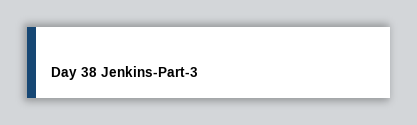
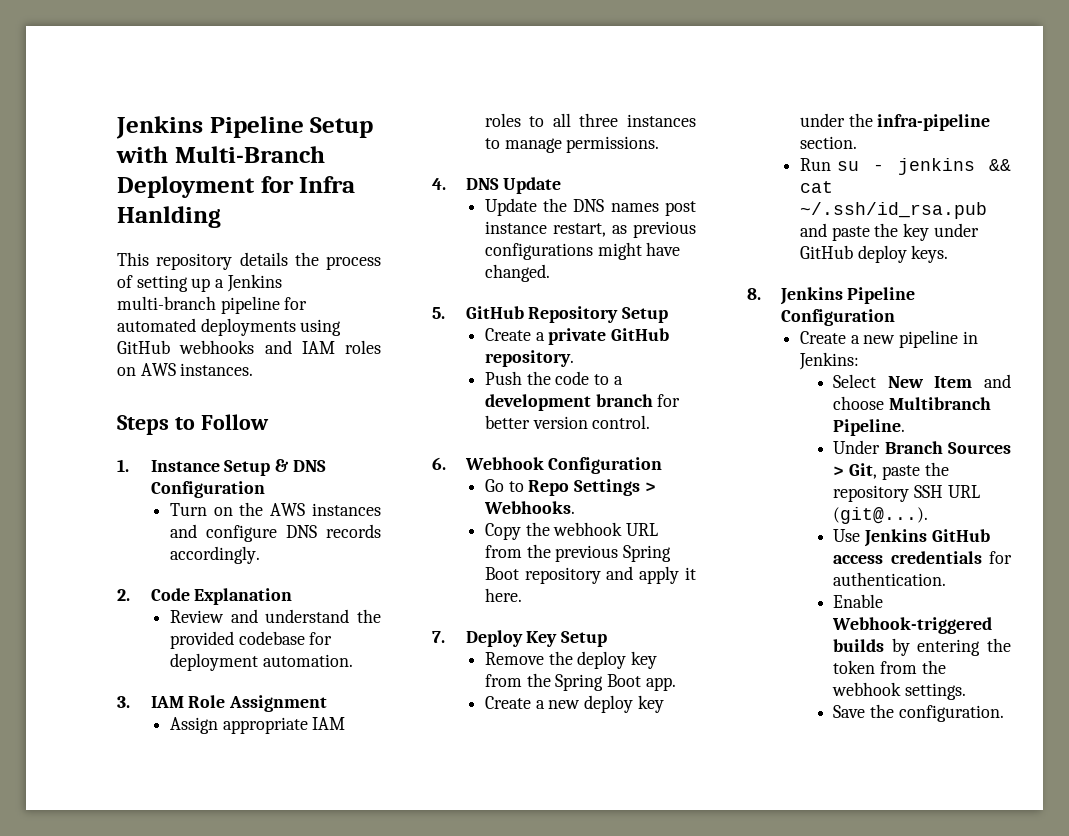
- Day 38 Jenkins-Part-3
+ Jenkins Pipeline Setup with Multi-Branch Deployment for Infra Hanlding
+ This repository details the process of setting up a Jenkins multi-branch pipeline for automated deployments using GitHub webhooks and IAM roles on AWS instances.
+ Steps to Follow
+ 1. Instance Setup & DNS Configuration
+ Turn on the AWS instances and configure DNS records accordingly.
+ 2. Code Explanation
+ Review and understand the provided codebase for deployment automation.
+ 3. IAM Role Assignment
+ Assign appropriate IAM roles to all three instances to manage permissions.
+ 4. DNS Update
+ Update the DNS names post instance restart, as previous configurations might have changed.
+ 5. GitHub Repository Setup
+ Create a private GitHub repository.
+ Push the code to a development branch for better version control.
+ 6. Webhook Configuration
+ Go to Repo Settings > Webhooks.
+ Copy the webhook URL from the previous Spring Boot repository and apply it here.
+ 7. Deploy Key Setup
+ Remove the deploy key from the Spring Boot app.
+ Create a new deploy key under the infra-pipeline section.
+ Run su - jenkins && cat ~/.ssh/id_rsa.pub and paste the key under GitHub deploy keys.
+ 8. Jenkins Pipeline Configuration
+ Create a new pipeline in Jenkins:
+ Select New Item and choose Multibranch Pipeline.
+ Under Branch Sources > Git, paste the repository SSH URL (git@...).
+ Use Jenkins GitHub access credentials for authentication.
+ Enable Webhook-triggered builds by entering the token from the webhook settings.
+ Save the configuration.

